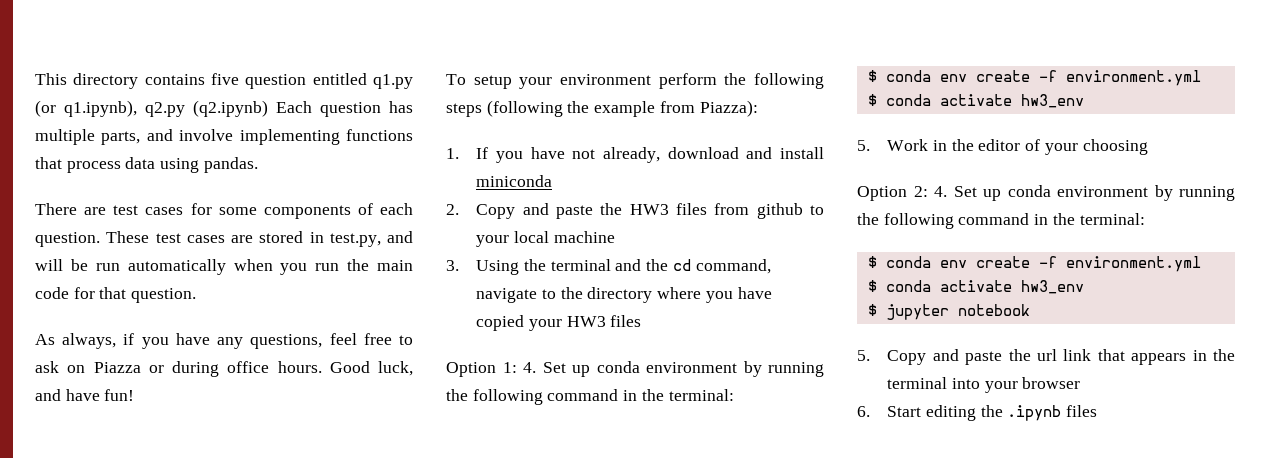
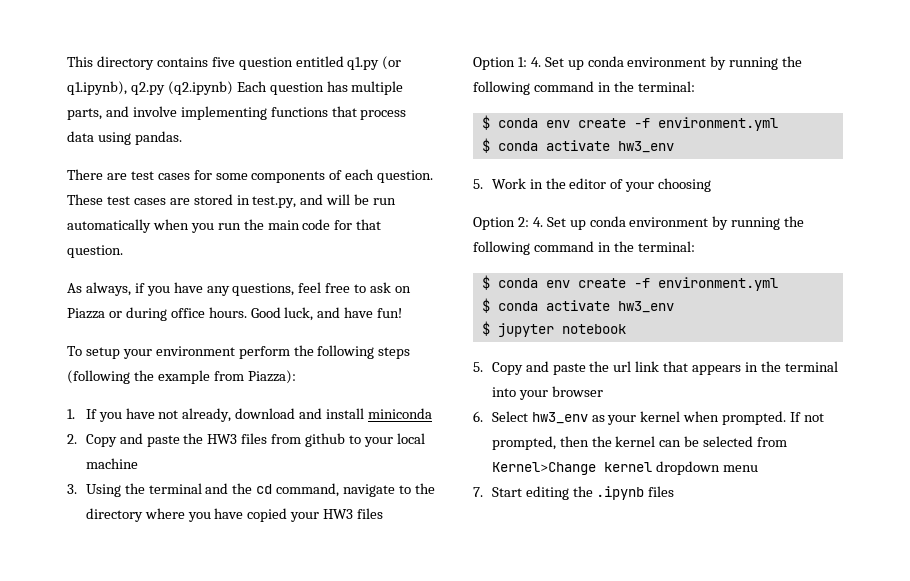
- 6. Start editing the .ipynb files
+ 6. Select hw3_env as your kernel when prompted. If not prompted, then the kernel can be selected from Kernel>Change kernel dropdown menu
+ 7. Start editing the .ipynb files

